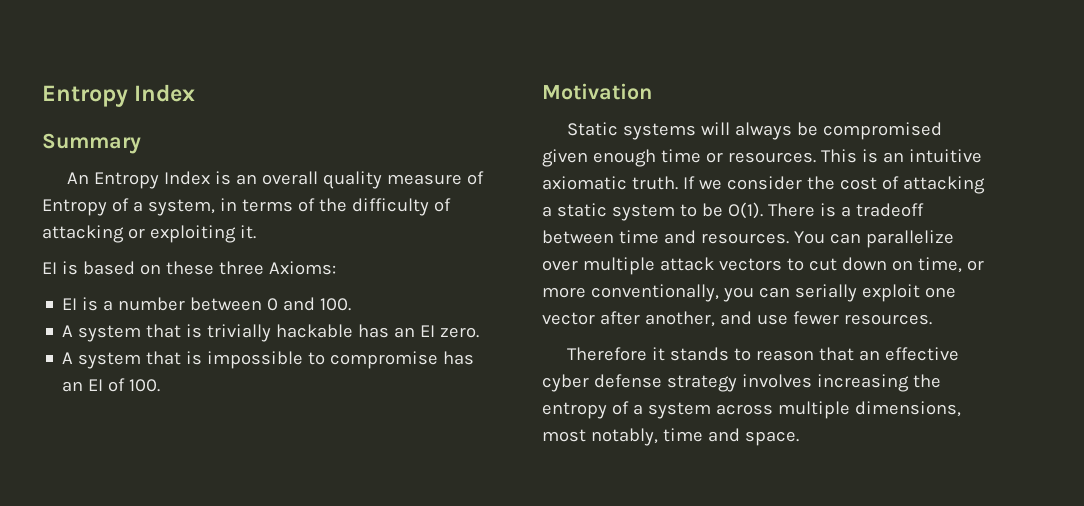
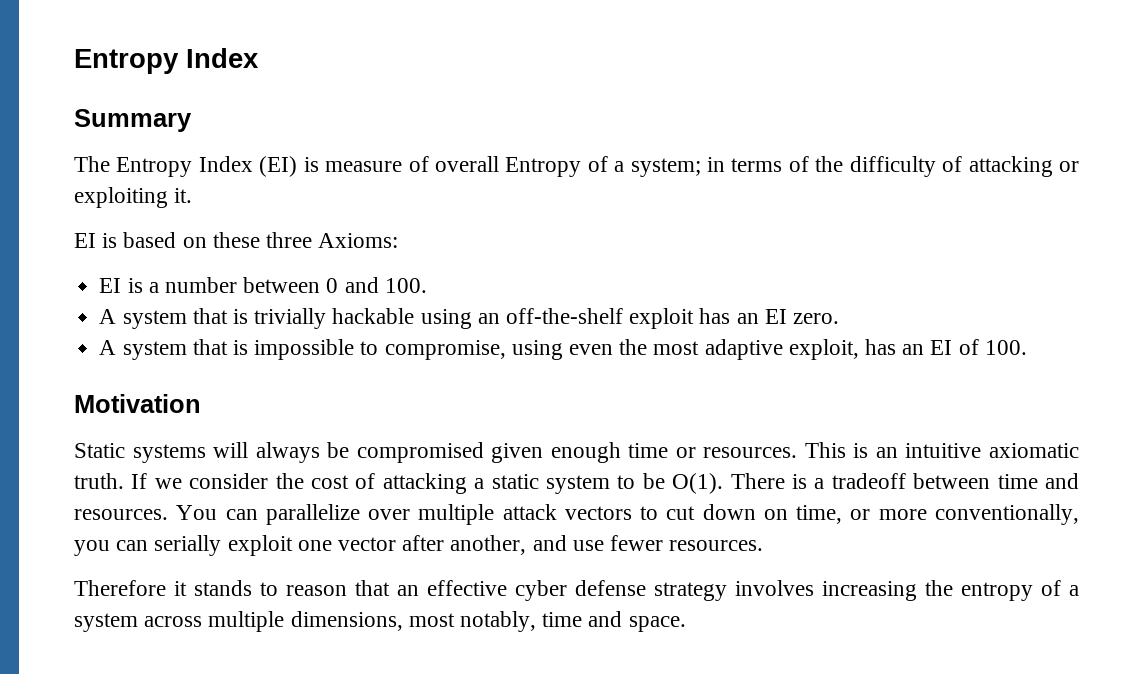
- An Entropy Index is an overall quality measure of Entropy of a system, in terms of the difficulty of attacking or exploiting it.
+ The Entropy Index (EI) is measure of overall Entropy of a system; in terms of the difficulty of attacking or exploiting it.
- A system that is trivially hackable has an EI zero.
+ A system that is trivially hackable using an off-the-shelf exploit has an EI zero.
- A system that is impossible to compromise has an EI of 100.
+ A system that is impossible to compromise, using even the most adaptive exploit, has an EI of 100.

